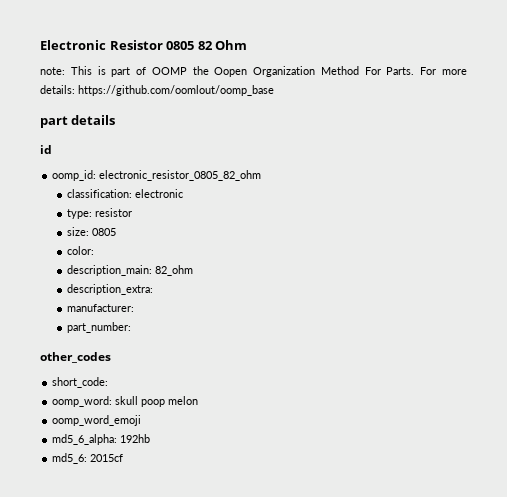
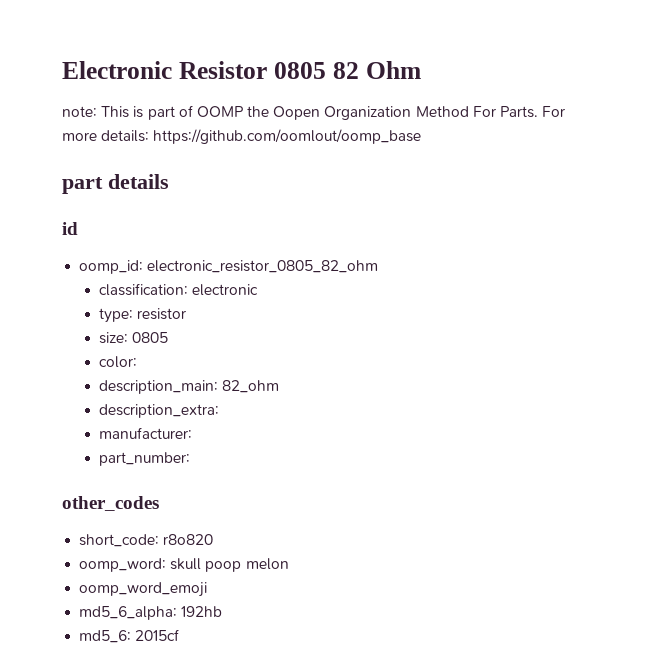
- short_code:
+ short_code: r8o820

